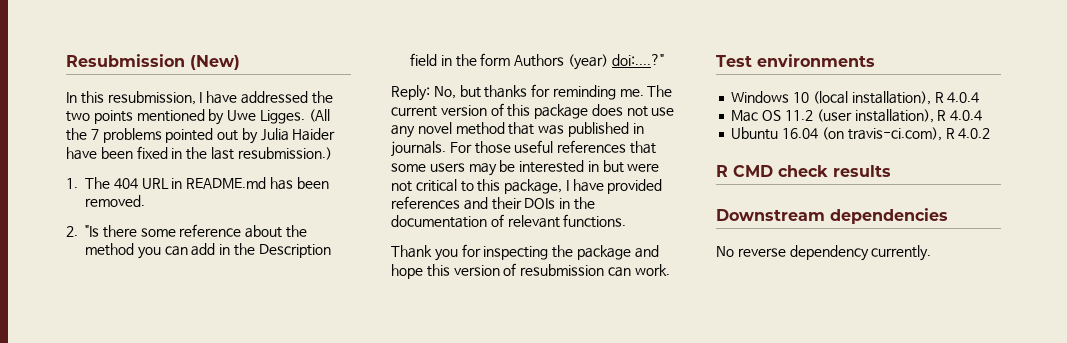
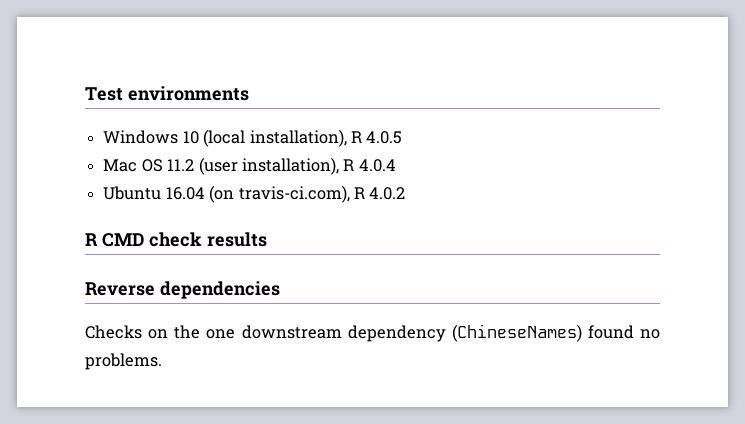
- Resubmission (New)
- In this resubmission, I have addressed the two points mentioned by Uwe Ligges. (All the 7 problems pointed out by Julia Haider have been fixed in the last resubmission.)
- 1. The 404 URL in README.md has been removed.
- 2. "Is there some reference about the method you can add in the Description field in the form Authors (year) doi:....?"
- Reply: No, but thanks for reminding me. The current version of this package does not use any novel method that was published in journals. For those useful references that some users may be interested in but were not critical to this package, I have provided references and their DOIs in the documentation of relevant functions.
- Thank you for inspecting the package and hope this version of resubmission can work.
- Windows 10 (local installation), R 4.0.4
+ Windows 10 (local installation), R 4.0.5
- Downstream dependencies
+ Reverse dependencies
- No reverse dependency currently.
+ Checks on the one downstream dependency (ChineseNames) found no problems.

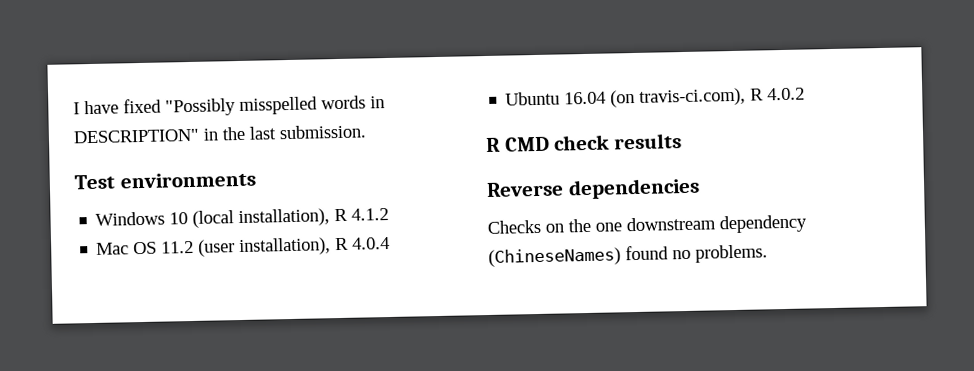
+ I have fixed "Possibly misspelled words in DESCRIPTION" in the last submission.
- Windows 10 (local installation), R 4.0.5
+ Windows 10 (local installation), R 4.1.2

